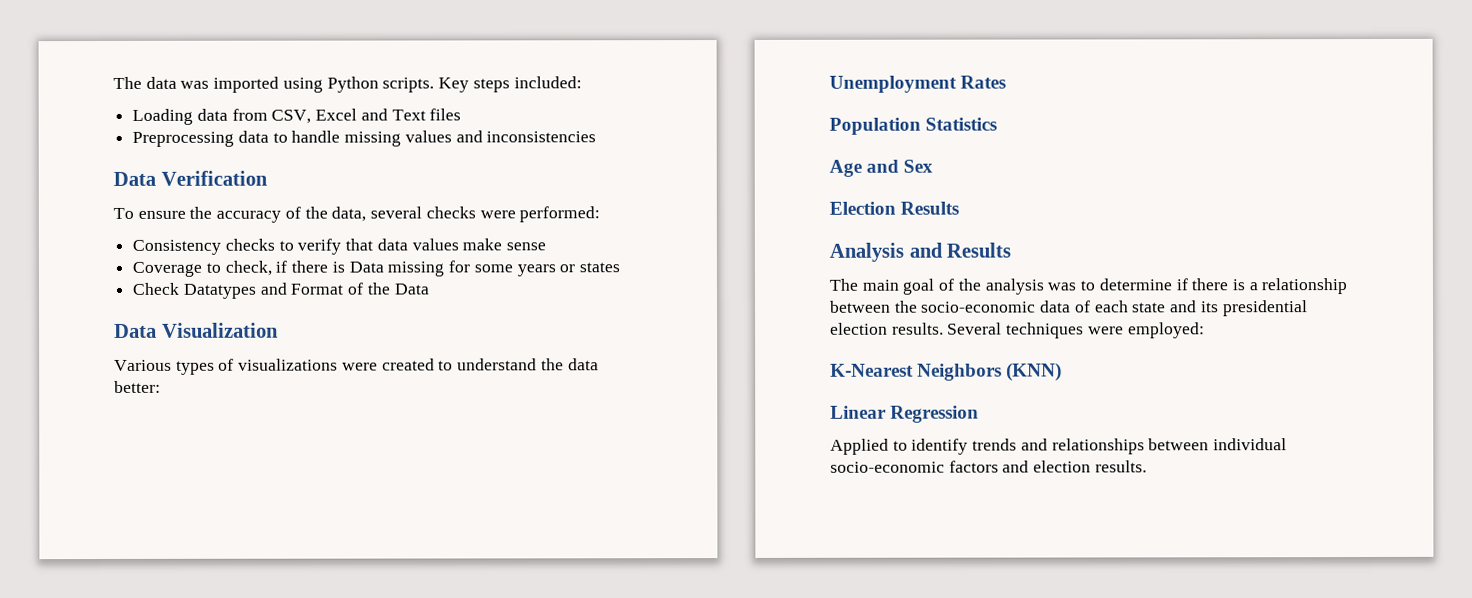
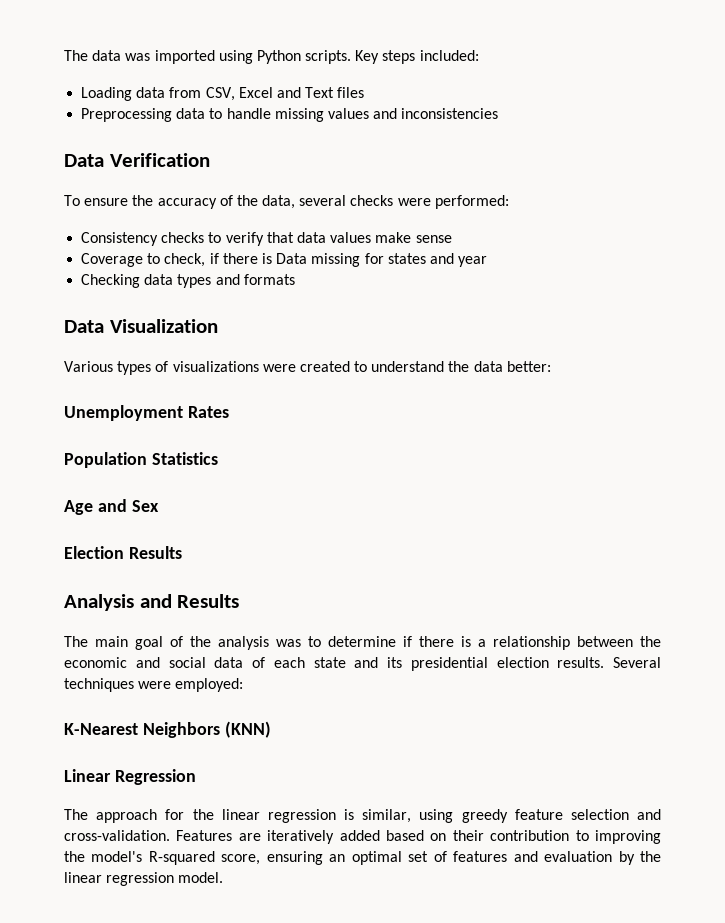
- Coverage to check, if there is Data missing for some years or states
- Check Datatypes and Format of the Data
+ Coverage to check, if there is Data missing for states and year
+ Checking data types and formats
- The main goal of the analysis was to determine if there is a relationship between the socio-economic data of each state and its presidential election results.
+ The main goal of the analysis was to determine if there is a relationship between the economic and social data of each state and its presidential election results.
- Applied to identify trends and relationships between individual socio-economic factors and election results.
+ The approach for the linear regression is similar, using greedy feature selection and cross-validation. Features are iteratively added based on their contribution to improving the model's R-squared score, ensuring an optimal set of features and evaluation by the linear regression model.

